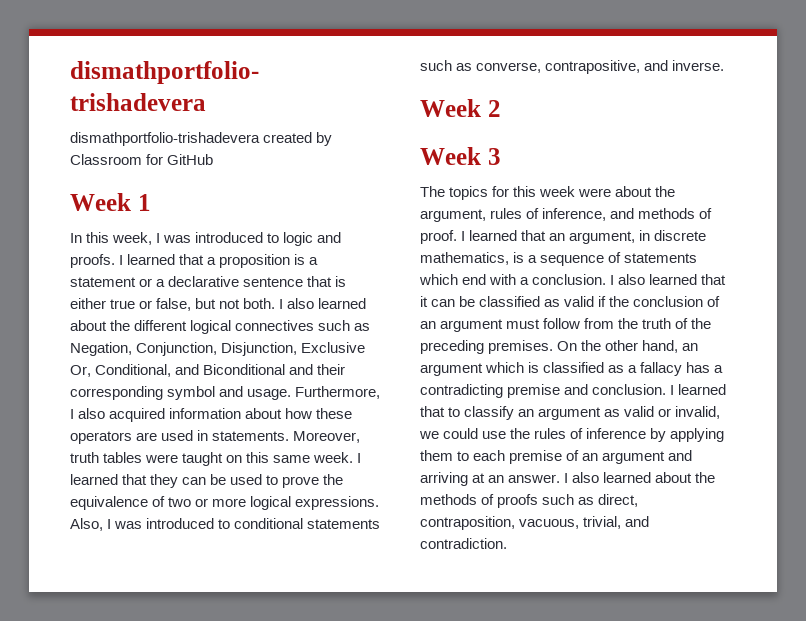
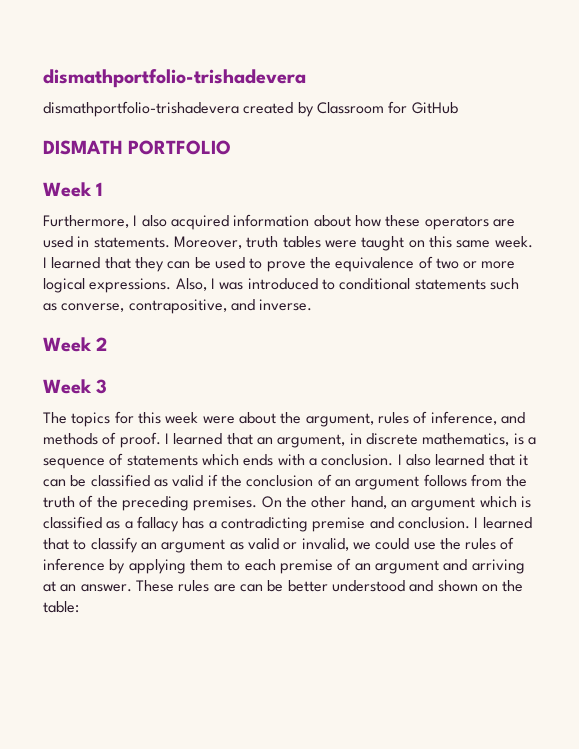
+ DISMATH PORTFOLIO
- In this week, I was introduced to logic and proofs. I learned that a proposition is a statement or a declarative sentence that is either true or false, but not both. I also learned about the different logical connectives such as Negation, Conjunction, Disjunction, Exclusive Or, Conditional, and Biconditional and their corresponding symbol and usage.
- I learned that an argument, in discrete mathematics, is a sequence of statements which end with a conclusion.
+ I learned that an argument, in discrete mathematics, is a sequence of statements which ends with a conclusion.
- I also learned that it can be classified as valid if the conclusion of an argument must follow from the truth of the preceding premises.
+ I also learned that it can be classified as valid if the conclusion of an argument follows from the truth of the preceding premises.
- I also learned about the methods of proofs such as direct, contraposition, vacuous, trivial, and contradiction.
+ These rules are can be better understood and shown on the table:

